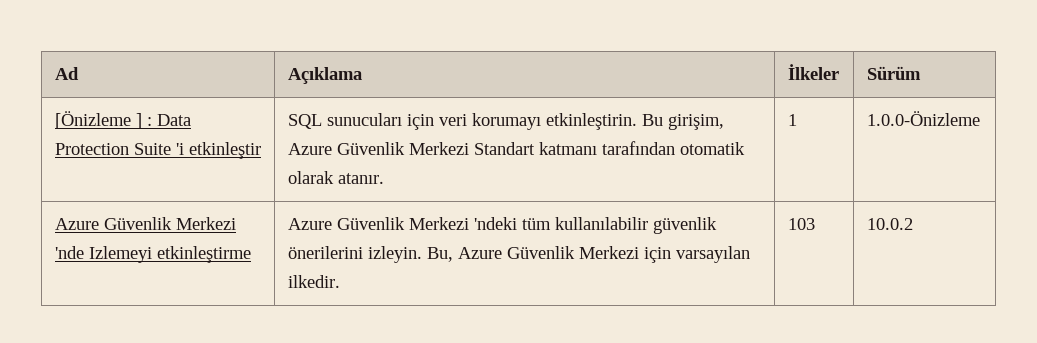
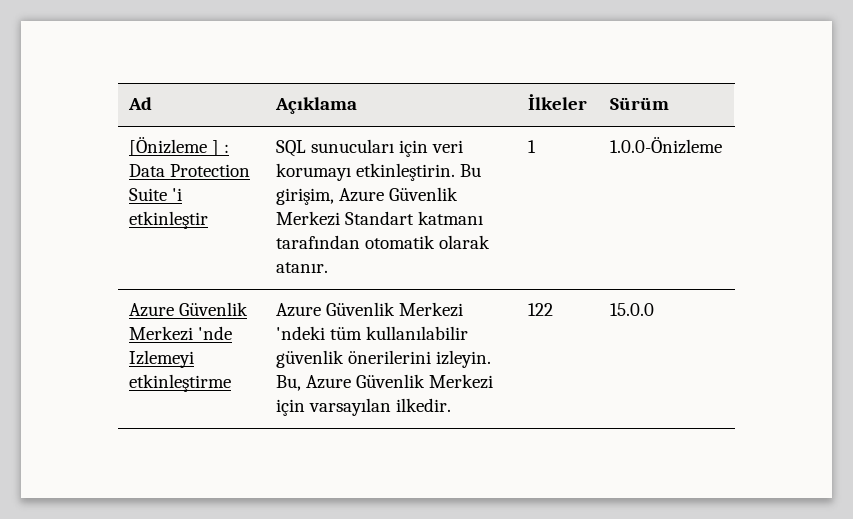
- Azure Güvenlik Merkezi 'nde Izlemeyi etkinleştirme | Azure Güvenlik Merkezi 'ndeki tüm kullanılabilir güvenlik önerilerini izleyin. Bu, Azure Güvenlik Merkezi için varsayılan ilkedir. | 103 | 10.0.2
+ Azure Güvenlik Merkezi 'nde Izlemeyi etkinleştirme | Azure Güvenlik Merkezi 'ndeki tüm kullanılabilir güvenlik önerilerini izleyin. Bu, Azure Güvenlik Merkezi için varsayılan ilkedir. | 122 | 15.0.0

